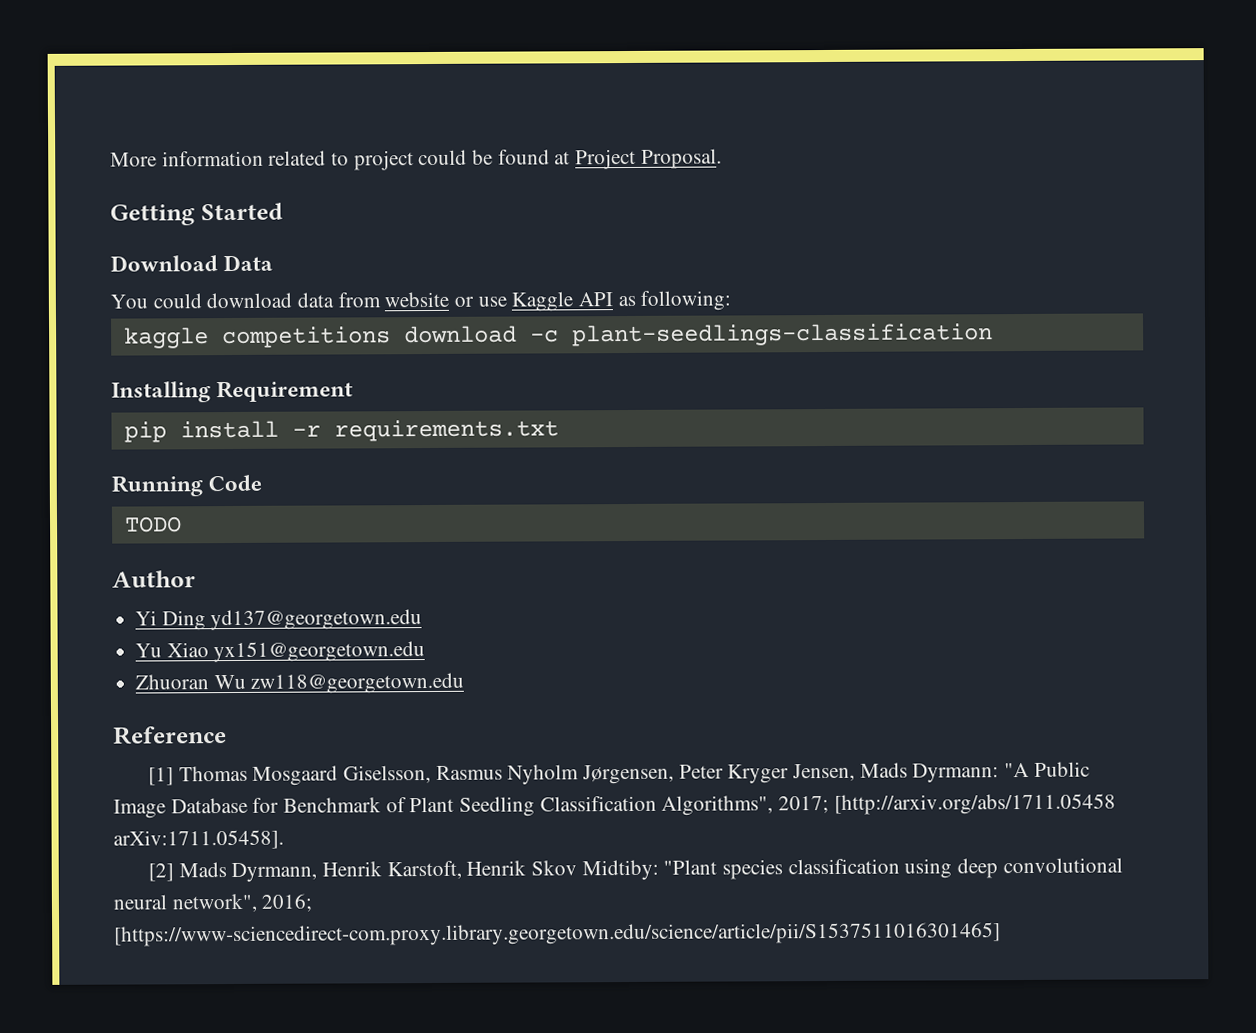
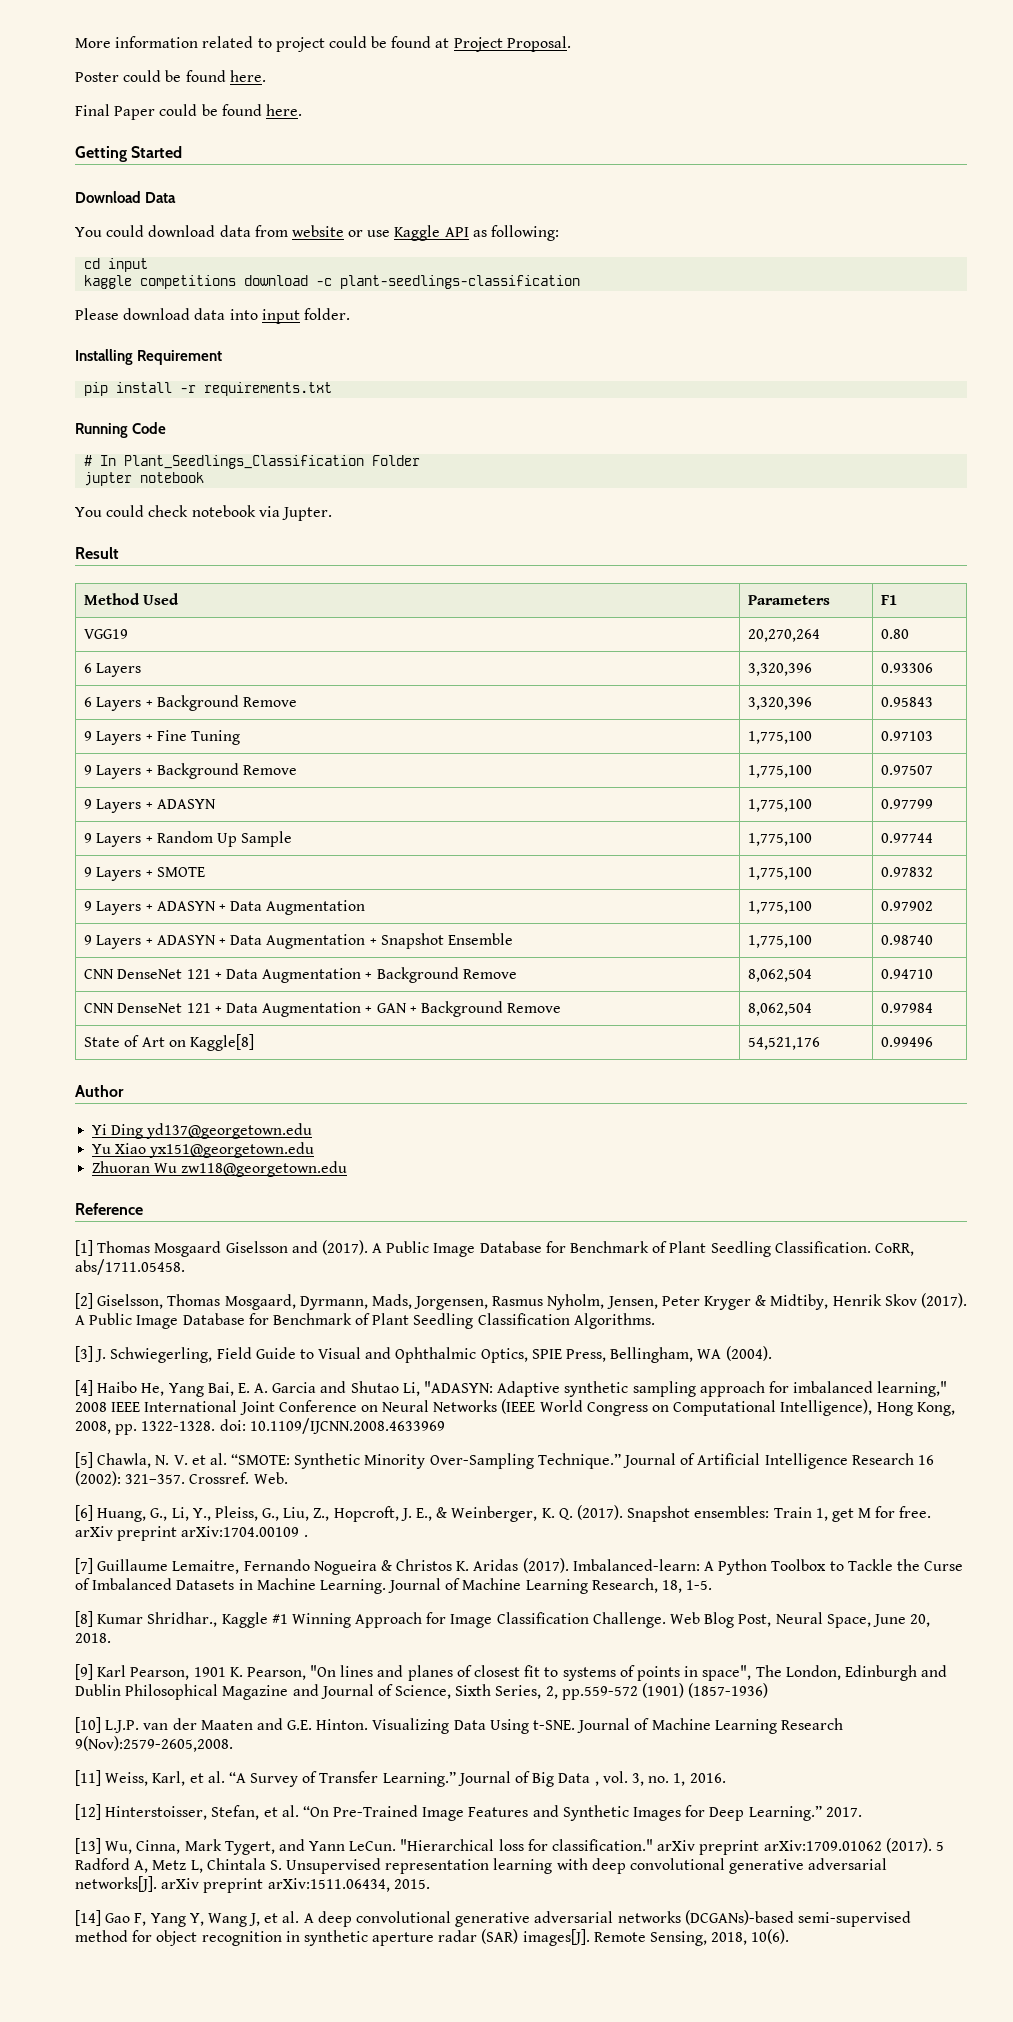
+ Poster could be found here.
+ Final Paper could be found here.
+ cd input
+ Please download data into input folder.
- TODO
+ # In Plant_Seedlings_Classification Folder
+ jupter notebook
+ You could check notebook via Jupter.
+ Result
+ Method Used | Parameters | F1
+ VGG19 | 20,270,264 | 0.80
+ 6 Layers | 3,320,396 | 0.93306
+ 6 Layers + Background Remove | 3,320,396 | 0.95843
+ 9 Layers + Fine Tuning | 1,775,100 | 0.97103
+ 9 Layers + Background Remove | 1,775,100 | 0.97507
+ 9 Layers + ADASYN | 1,775,100 | 0.97799
+ 9 Layers + Random Up Sample | 1,775,100 | 0.97744
+ 9 Layers + SMOTE | 1,775,100 | 0.97832
+ 9 Layers + ADASYN + Data Augmentation | 1,775,100 | 0.97902
+ 9 Layers + ADASYN + Data Augmentation + Snapshot Ensemble | 1,775,100 | 0.98740
+ CNN DenseNet 121 + Data Augmentation + Background Remove | 8,062,504 | 0.94710
+ CNN DenseNet 121 + Data Augmentation + GAN + Background Remove | 8,062,504 | 0.97984
+ State of Art on Kaggle[8] | 54,521,176 | 0.99496
- [1] Thomas Mosgaard Giselsson, Rasmus Nyholm Jørgensen, Peter Kryger Jensen, Mads Dyrmann: "A Public Image Database for Benchmark of Plant Seedling Classification Algorithms", 2017; [http://arxiv.org/abs/1711.05458 arXiv:1711.05458].
- [2] Mads Dyrmann, Henrik Karstoft, Henrik Skov Midtiby: "Plant species classification using deep convolutional neural network", 2016; [https://www-sciencedirect-com.proxy.library.georgetown.edu/science/article/pii/S1537511016301465]
+ [1] Thomas Mosgaard Giselsson and (2017). A Public Image Database for Benchmark of Plant Seedling Classification. CoRR, abs/1711.05458.
+ [2] Giselsson, Thomas Mosgaard, Dyrmann, Mads, Jorgensen, Rasmus Nyholm, Jensen, Peter Kryger & Midtiby, Henrik Skov (2017). A Public Image Database for Benchmark of Plant Seedling Classification Algorithms.
+ [3] J. Schwiegerling, Field Guide to Visual and Ophthalmic Optics, SPIE Press, Bellingham, WA (2004).
+ [4] Haibo He, Yang Bai, E. A. Garcia and Shutao Li, "ADASYN: Adaptive synthetic sampling approach for imbalanced learning," 2008 IEEE International Joint Conference on Neural Networks (IEEE World Congress on Computational Intelligence), Hong Kong, 2008, pp. 1322-1328. doi: 10.1109/IJCNN.2008.4633969
+ [5] Chawla, N. V. et al. “SMOTE: Synthetic Minority Over-Sampling Technique.” Journal of Artificial Intelligence Research 16 (2002): 321–357. Crossref. Web.
+ [6] Huang, G., Li, Y., Pleiss, G., Liu, Z., Hopcroft, J. E., & Weinberger, K. Q. (2017). Snapshot ensembles: Train 1, get M for free. arXiv preprint arXiv:1704.00109 .
+ [7] Guillaume Lemaitre, Fernando Nogueira & Christos K. Aridas (2017). Imbalanced-learn: A Python Toolbox to Tackle the Curse of Imbalanced Datasets in Machine Learning. Journal of Machine Learning Research, 18, 1-5.
+ [8] Kumar Shridhar., Kaggle #1 Winning Approach for Image Classification Challenge. Web Blog Post, Neural Space, June 20, 2018.
+ [9] Karl Pearson, 1901 K. Pearson, "On lines and planes of closest fit to systems of points in space", The London, Edinburgh and Dublin Philosophical Magazine and Journal of Science, Sixth Series, 2, pp.559-572 (1901) (1857-1936)
+ [10] L.J.P. van der Maaten and G.E. Hinton. Visualizing Data Using t-SNE. Journal of Machine Learning Research 9(Nov):2579-2605,2008.
+ [11] Weiss, Karl, et al. “A Survey of Transfer Learning.” Journal of Big Data , vol. 3, no. 1, 2016.
+ [12] Hinterstoisser, Stefan, et al. “On Pre-Trained Image Features and Synthetic Images for Deep Learning.” 2017.
+ [13] Wu, Cinna, Mark Tygert, and Yann LeCun. "Hierarchical loss for classification." arXiv preprint arXiv:1709.01062 (2017). 5 Radford A, Metz L, Chintala S. Unsupervised representation learning with deep convolutional generative adversarial networks[J]. arXiv preprint arXiv:1511.06434, 2015.
+ [14] Gao F, Yang Y, Wang J, et al. A deep convolutional generative adversarial networks (DCGANs)-based semi-supervised method for object recognition in synthetic aperture radar (SAR) images[J]. Remote Sensing, 2018, 10(6).

